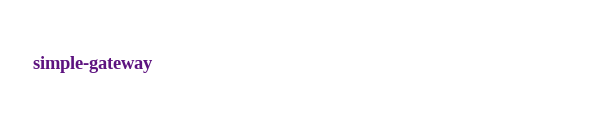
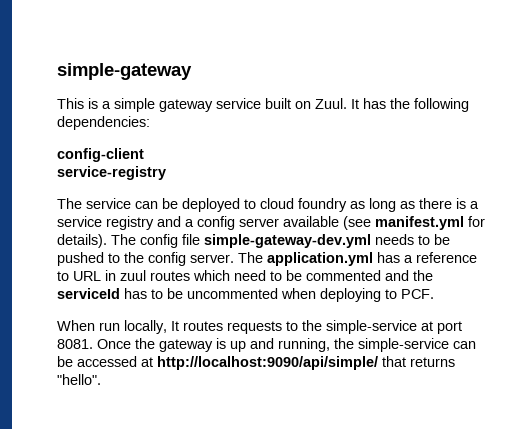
+ This is a simple gateway service built on Zuul. It has the following dependencies:
+ config-client
+ service-registry
+ The service can be deployed to cloud foundry as long as there is a service registry and a config server available (see manifest.yml for details). The config file simple-gateway-dev.yml needs to be pushed to the config server. The application.yml has a reference to URL in zuul routes which need to be commented and the serviceId has to be uncommented when deploying to PCF.
+ When run locally, It routes requests to the simple-service at port 8081. Once the gateway is up and running, the simple-service can be accessed at http://localhost:9090/api/simple/ that returns "hello".

